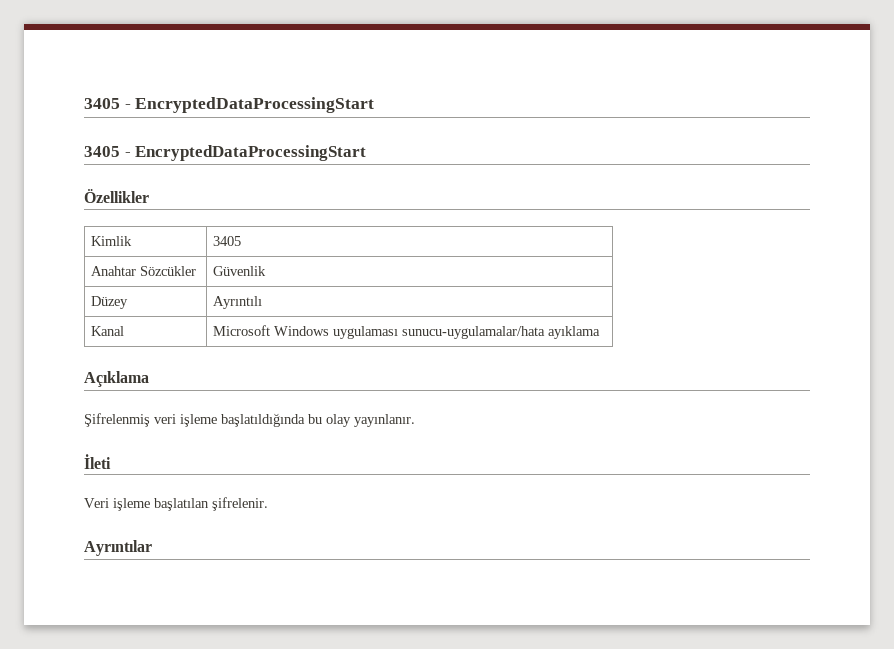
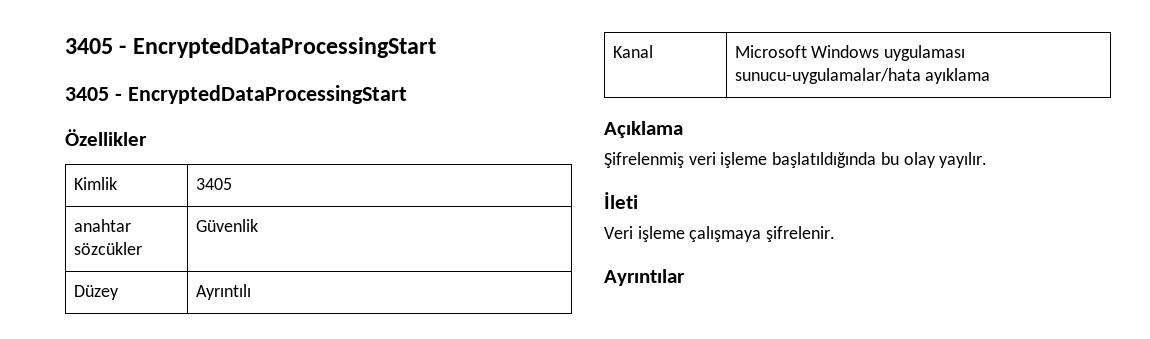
- Anahtar Sözcükler | Güvenlik
+ anahtar sözcükler | Güvenlik
- Şifrelenmiş veri işleme başlatıldığında bu olay yayınlanır.
+ Şifrelenmiş veri işleme başlatıldığında bu olay yayılır.
- Veri işleme başlatılan şifrelenir.
+ Veri işleme çalışmaya şifrelenir.

